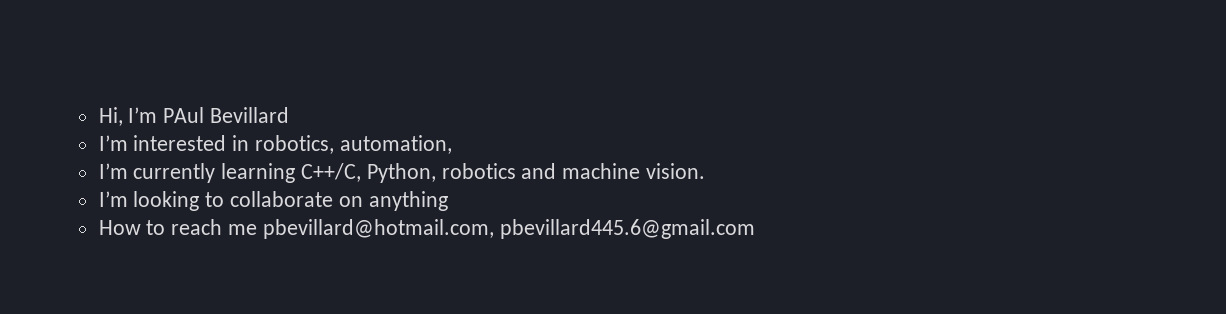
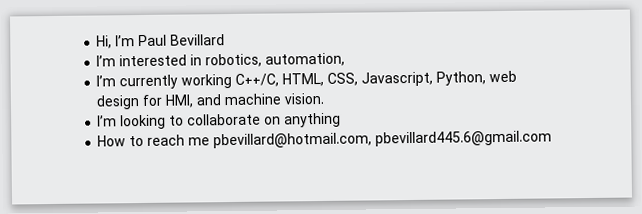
- Hi, I’m PAul Bevillard
+ Hi, I’m Paul Bevillard
- I’m currently learning C++/C, Python, robotics and machine vision.
+ I’m currently working C++/C, HTML, CSS, Javascript, Python, web design for HMI, and machine vision.

